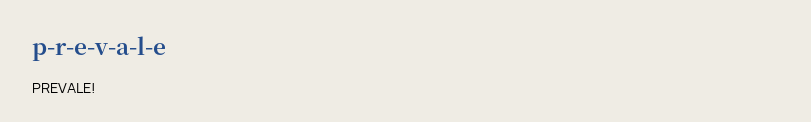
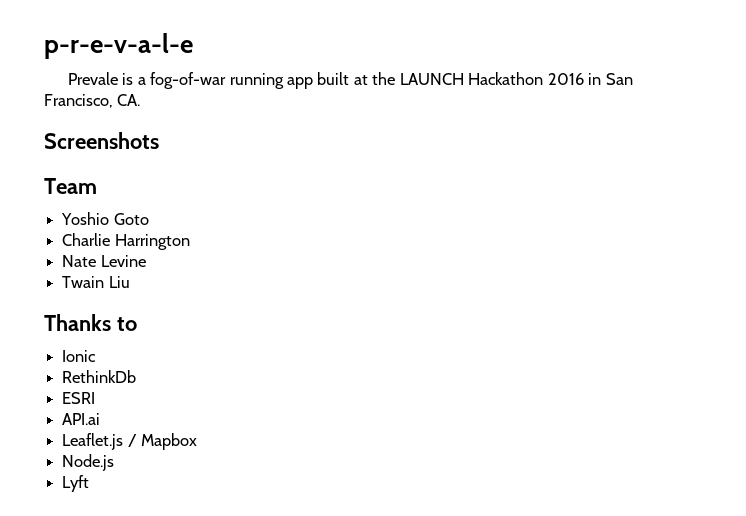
- PREVALE!
+ Prevale is a fog-of-war running app built at the LAUNCH Hackathon 2016 in San Francisco, CA.
+ Screenshots
+ Team
+ Yoshio Goto
+ Charlie Harrington
+ Nate Levine
+ Twain Liu
+ Thanks to
+ Ionic
+ RethinkDb
+ ESRI
+ API.ai
+ Leaflet.js / Mapbox
+ Node.js
+ Lyft

